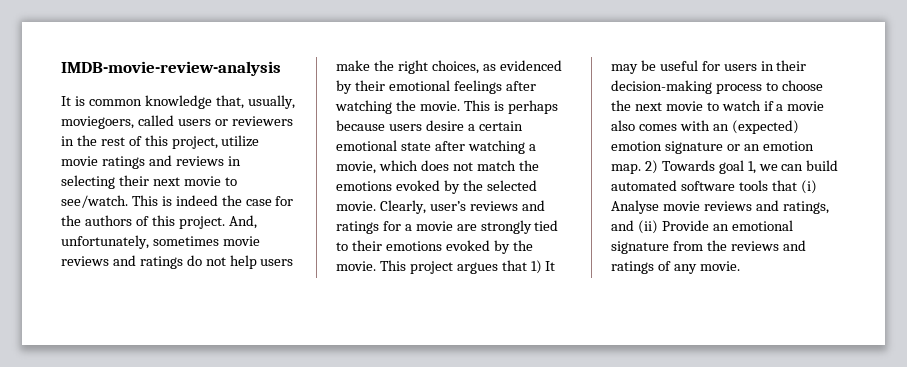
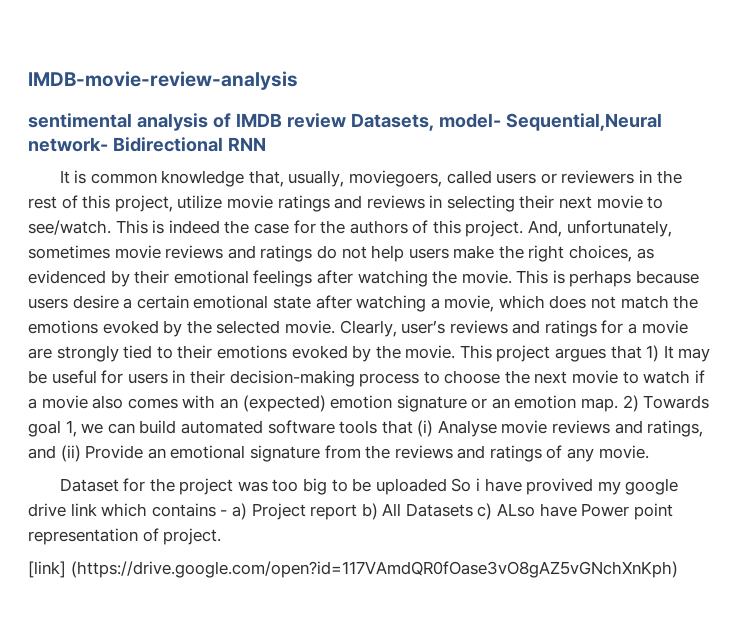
+ sentimental analysis of IMDB review Datasets, model- Sequential,Neural network- Bidirectional RNN
+ Dataset for the project was too big to be uploaded So i have provived my google drive link which contains - a) Project report b) All Datasets c) ALso have Power point representation of project.
+ [link] (https://drive.google.com/open?id=117VAmdQR0fOase3vO8gAZ5vGNchXnKph)

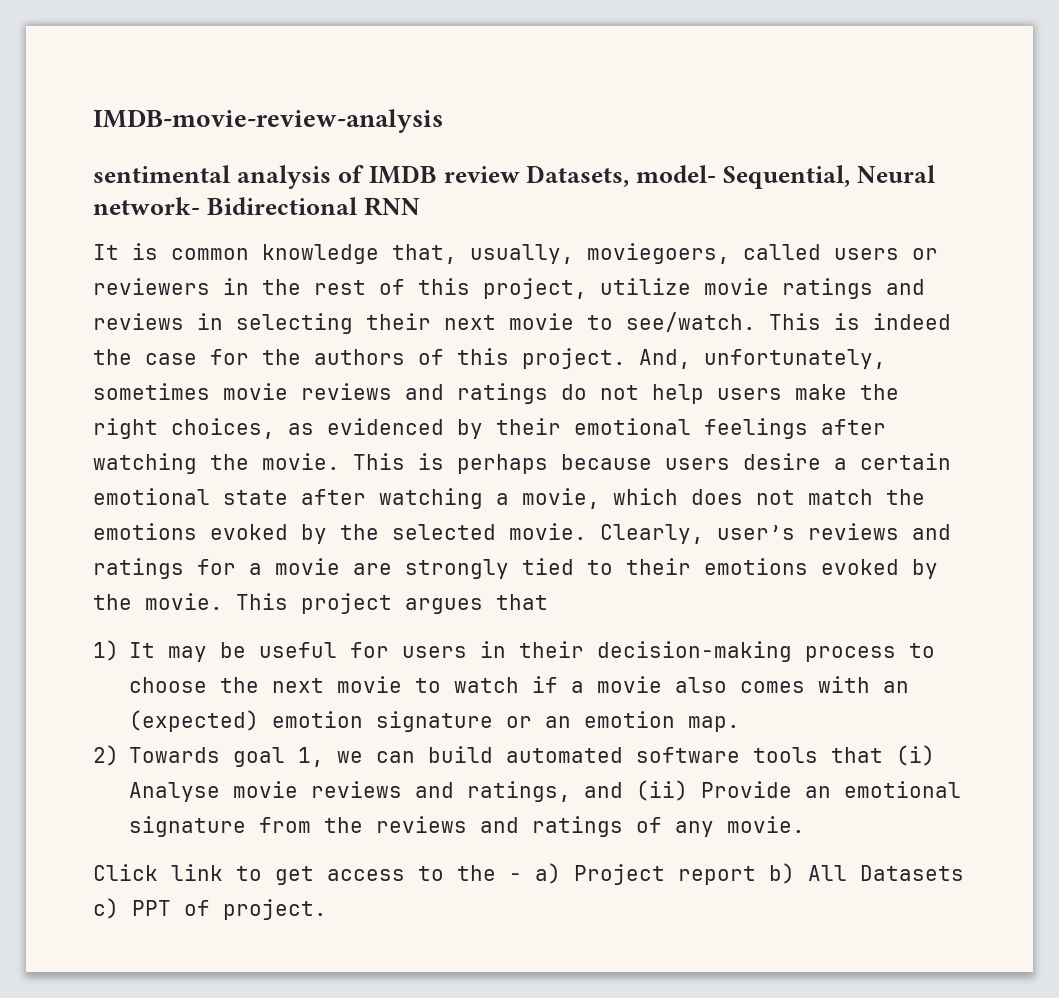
- sentimental analysis of IMDB review Datasets, model- Sequential,Neural network- Bidirectional RNN
+ sentimental analysis of IMDB review Datasets, model- Sequential, Neural network- Bidirectional RNN
- This project argues that 1) It may be useful for users in their decision-making process to choose the next movie to watch if a movie also comes with an (expected) emotion signature or an emotion map. 2) Towards goal 1, we can build automated software tools that (i) Analyse movie reviews and ratings, and (ii) Provide an emotional signature from the reviews and ratings of any movie.
+ This project argues that
+ 1) It may be useful for users in their decision-making process to choose the next movie to watch if a movie also comes with an (expected) emotion signature or an emotion map.
+ 2) Towards goal 1, we can build automated software tools that (i) Analyse movie reviews and ratings, and (ii) Provide an emotional signature from the reviews and ratings of any movie.
- Dataset for the project was too big to be uploaded So i have provived my google drive link which contains - a) Project report b) All Datasets c) ALso have Power point representation of project.
+ Click link to get access to the - a) Project report b) All Datasets c) PPT of project.
- [link] (https://drive.google.com/open?id=117VAmdQR0fOase3vO8gAZ5vGNchXnKph)

